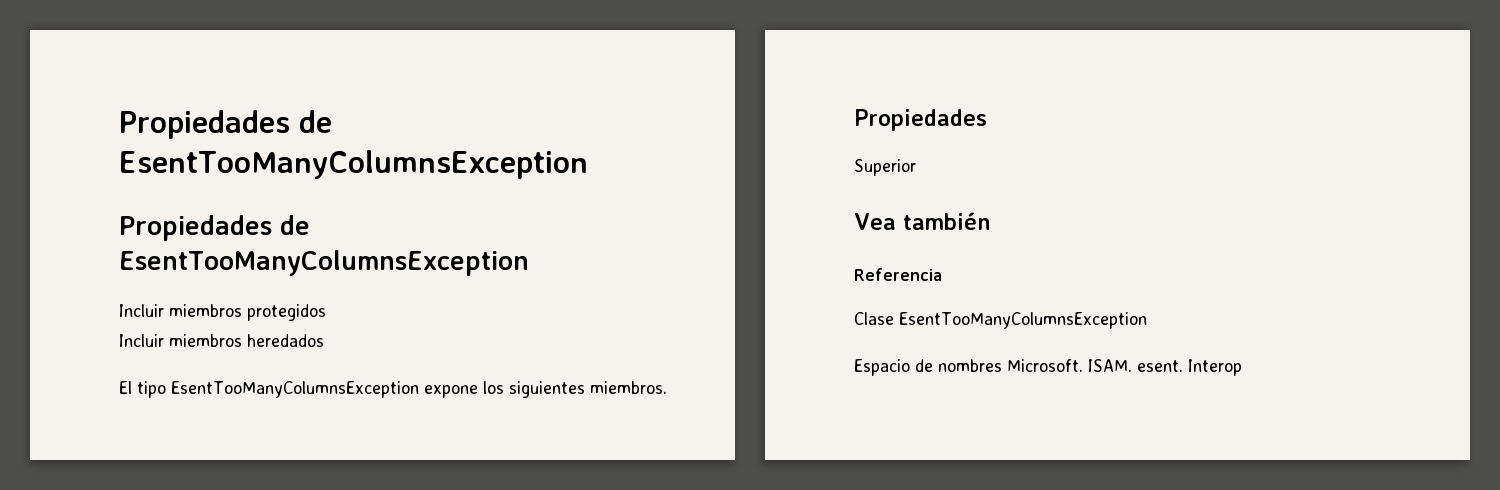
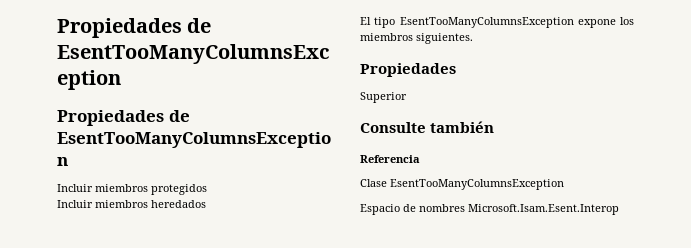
- El tipo EsentTooManyColumnsException expone los siguientes miembros.
+ El tipo EsentTooManyColumnsException expone los miembros siguientes.
- Vea también
+ Consulte también
- Espacio de nombres Microsoft. ISAM. esent. Interop
+ Espacio de nombres Microsoft.Isam.Esent.Interop

